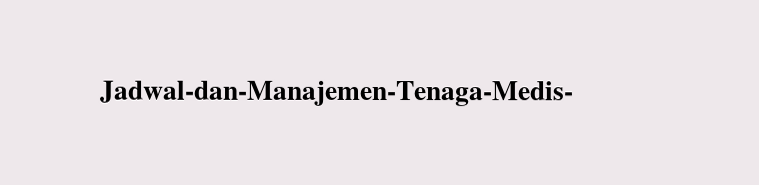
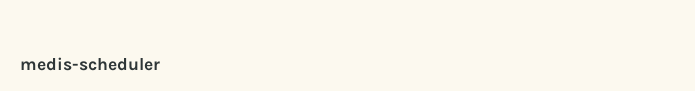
- Jadwal-dan-Manajemen-Tenaga-Medis-
+ medis-scheduler

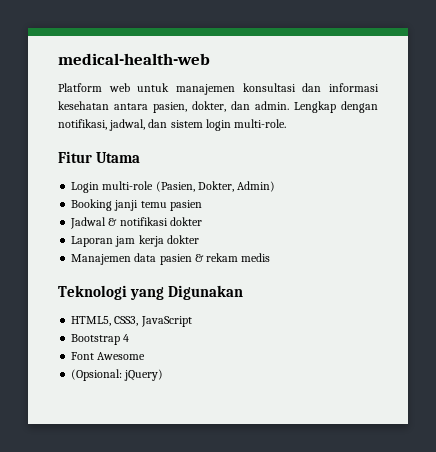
- medis-scheduler
+ medical-health-web
+ Platform web untuk manajemen konsultasi dan informasi kesehatan antara pasien, dokter, dan admin. Lengkap dengan notifikasi, jadwal, dan sistem login multi-role.
+ Fitur Utama
+ Login multi-role (Pasien, Dokter, Admin)
+ Booking janji temu pasien
+ Jadwal & notifikasi dokter
+ Laporan jam kerja dokter
+ Manajemen data pasien & rekam medis
+ Teknologi yang Digunakan
+ HTML5, CSS3, JavaScript
+ Bootstrap 4
+ Font Awesome
+ (Opsional: jQuery)

